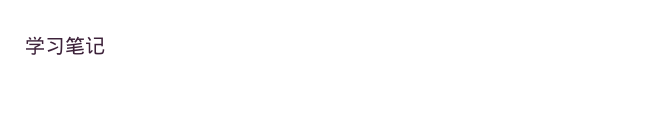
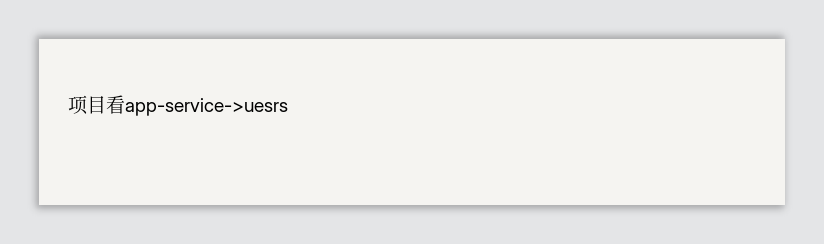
- 学习笔记
+ 项目看app-service->uesrs

